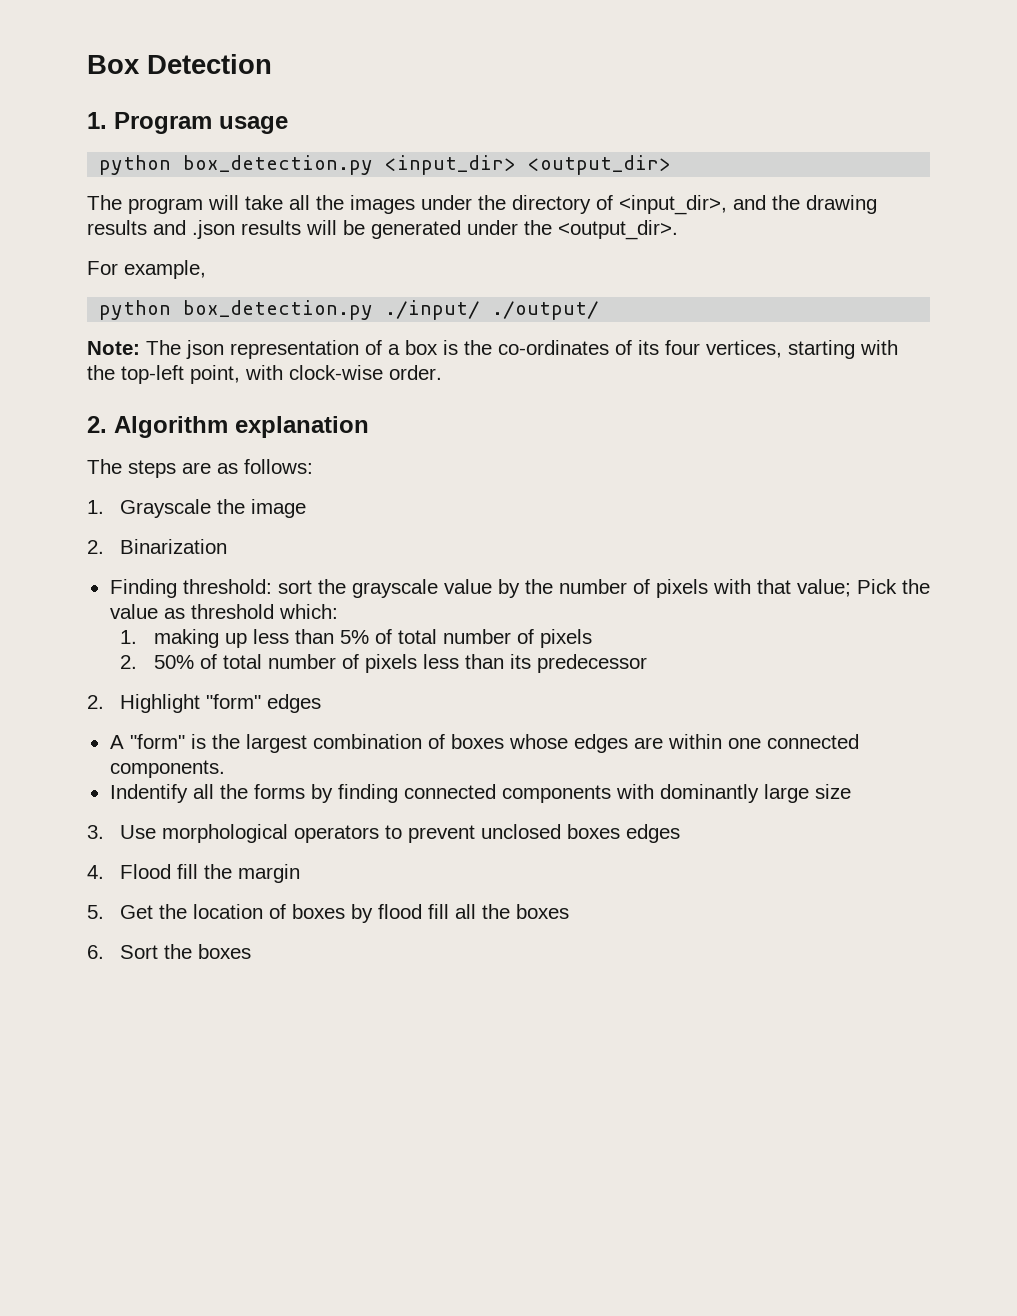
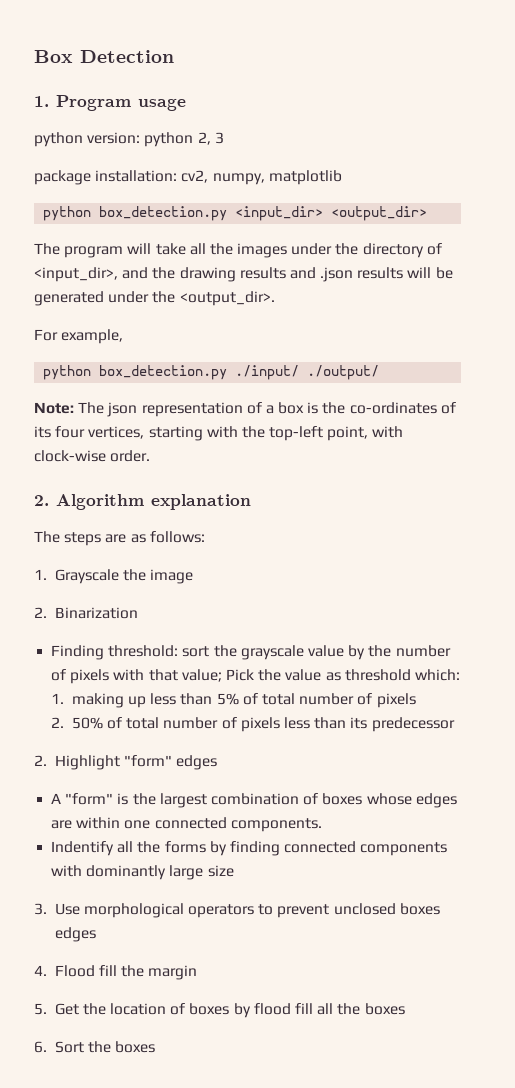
+ python version: python 2, 3
+ package installation: cv2, numpy, matplotlib

